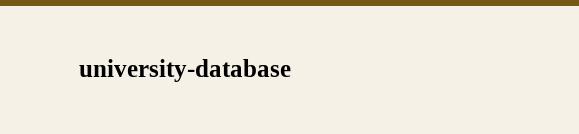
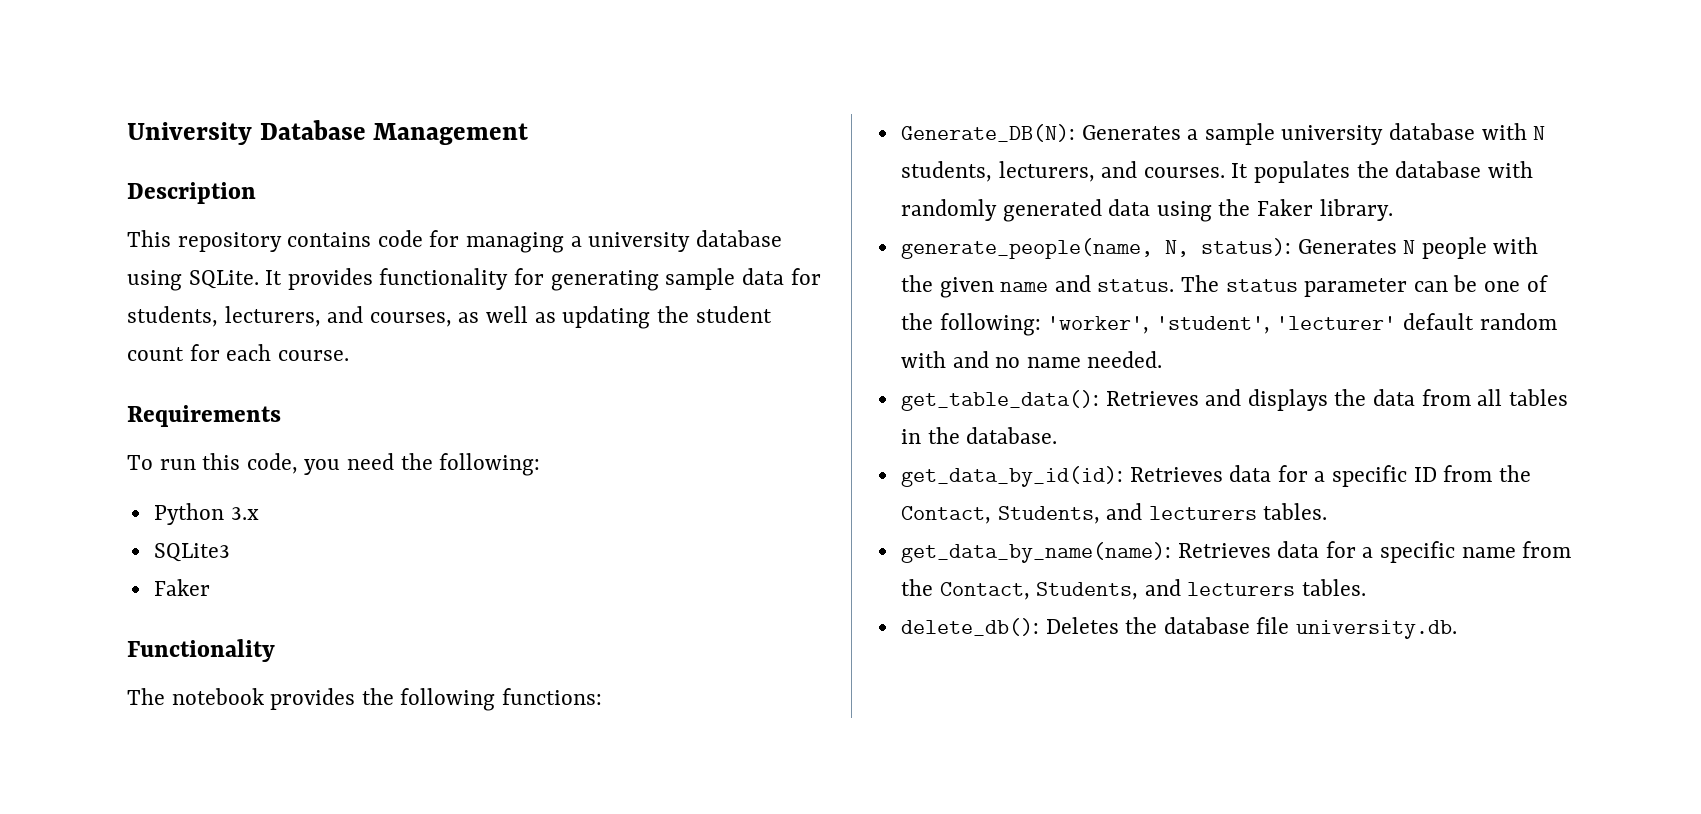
- university-database
+ University Database Management
+ Description
+ This repository contains code for managing a university database using SQLite. It provides functionality for generating sample data for students, lecturers, and courses, as well as updating the student count for each course.
+ Requirements
+ To run this code, you need the following:
+ Python 3.x
+ SQLite3
+ Faker
+ Functionality
+ The notebook provides the following functions:
+ Generate_DB(N): Generates a sample university database with N students, lecturers, and courses. It populates the database with randomly generated data using the Faker library.
+ generate_people(name, N, status): Generates N people with the given name and status. The status parameter can be one of the following: 'worker', 'student', 'lecturer' default random with and no name needed.
+ get_table_data(): Retrieves and displays the data from all tables in the database.
+ get_data_by_id(id): Retrieves data for a specific ID from the Contact, Students, and lecturers tables.
+ get_data_by_name(name): Retrieves data for a specific name from the Contact, Students, and lecturers tables.
+ delete_db(): Deletes the database file university.db.

